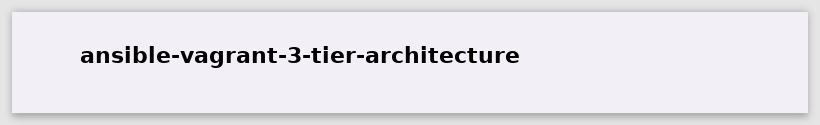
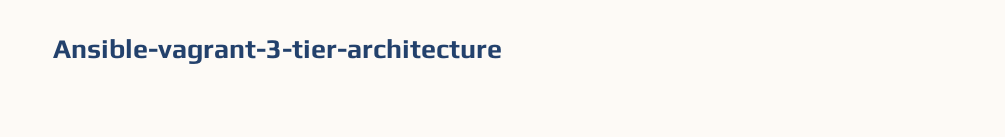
- ansible-vagrant-3-tier-architecture
+ Ansible-vagrant-3-tier-architecture

